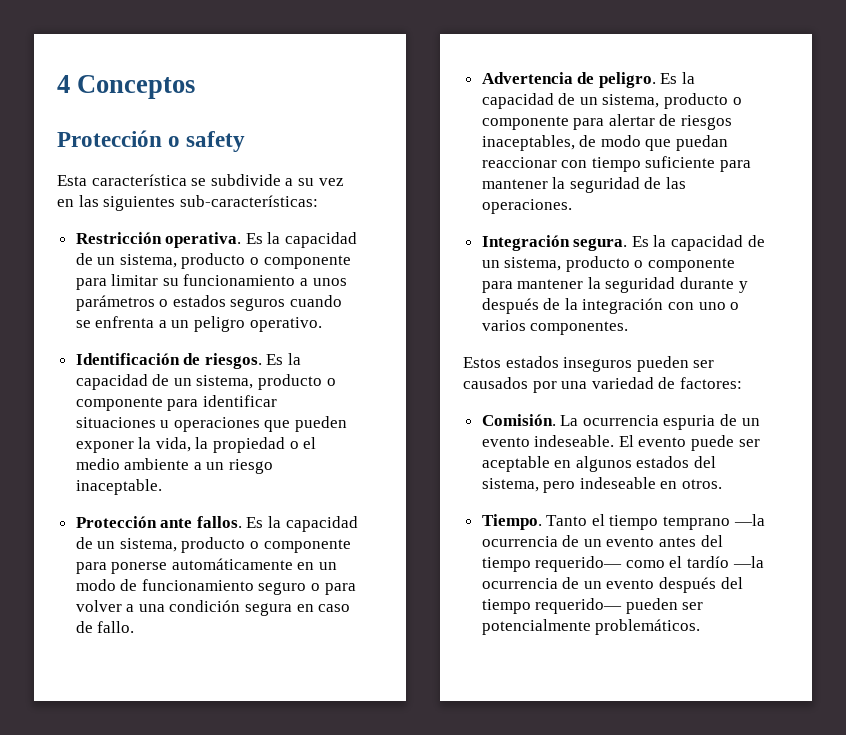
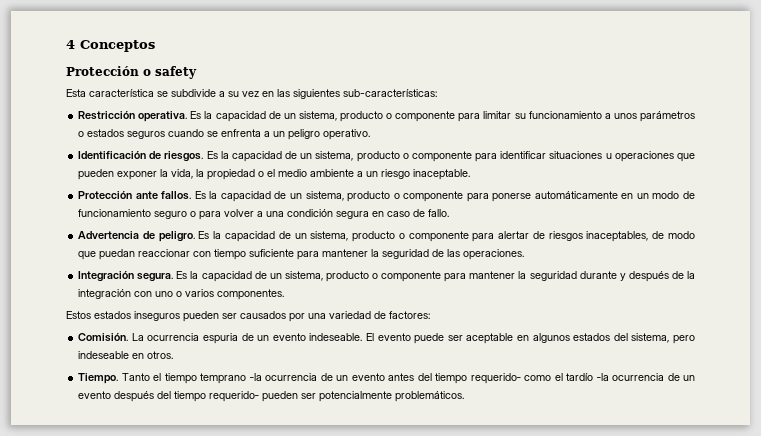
- Tanto el tiempo temprano —la ocurrencia de un evento antes del tiempo requerido— como el tardío —la ocurrencia de un evento después del tiempo requerido— pueden ser potencialmente problemáticos.
+ Tanto el tiempo temprano ‑la ocurrencia de un evento antes del tiempo requerido‑ como el tardío ‑la ocurrencia de un evento después del tiempo requerido‑ pueden ser potencialmente problemáticos.

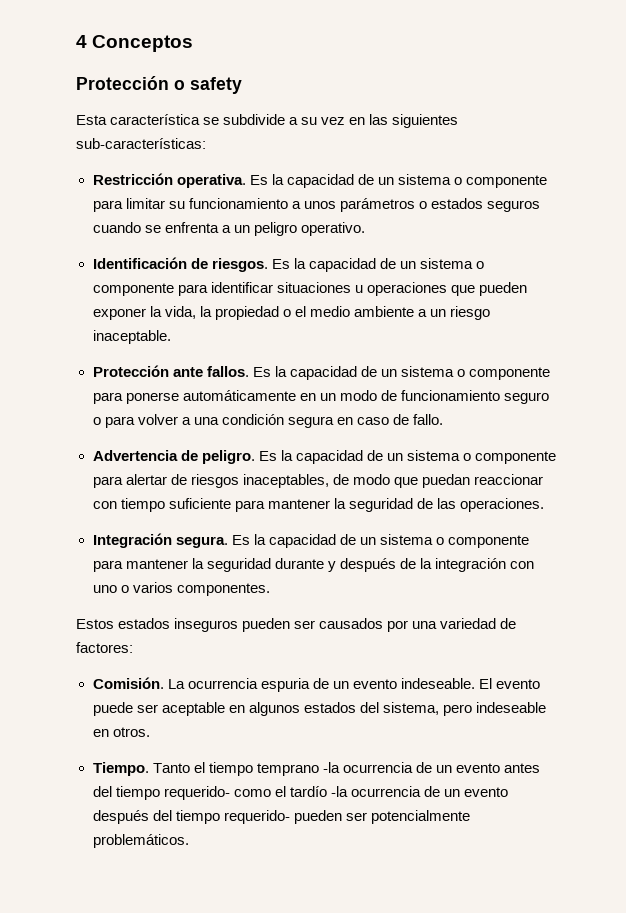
- Es la capacidad de un sistema, producto o componente para limitar su funcionamiento a unos parámetros o estados seguros cuando se enfrenta a un peligro operativo.
+ Es la capacidad de un sistema o componente para limitar su funcionamiento a unos parámetros o estados seguros cuando se enfrenta a un peligro operativo.
- Es la capacidad de un sistema, producto o componente para identificar situaciones u operaciones que pueden exponer la vida, la propiedad o el medio ambiente a un riesgo inaceptable.
+ Es la capacidad de un sistema o componente para identificar situaciones u operaciones que pueden exponer la vida, la propiedad o el medio ambiente a un riesgo inaceptable.
- Es la capacidad de un sistema, producto o componente para ponerse automáticamente en un modo de funcionamiento seguro o para volver a una condición segura en caso de fallo.
+ Es la capacidad de un sistema o componente para ponerse automáticamente en un modo de funcionamiento seguro o para volver a una condición segura en caso de fallo.
- Es la capacidad de un sistema, producto o componente para alertar de riesgos inaceptables, de modo que puedan reaccionar con tiempo suficiente para mantener la seguridad de las operaciones.
+ Es la capacidad de un sistema o componente para alertar de riesgos inaceptables, de modo que puedan reaccionar con tiempo suficiente para mantener la seguridad de las operaciones.
- Es la capacidad de un sistema, producto o componente para mantener la seguridad durante y después de la integración con uno o varios componentes.
+ Es la capacidad de un sistema o componente para mantener la seguridad durante y después de la integración con uno o varios componentes.

